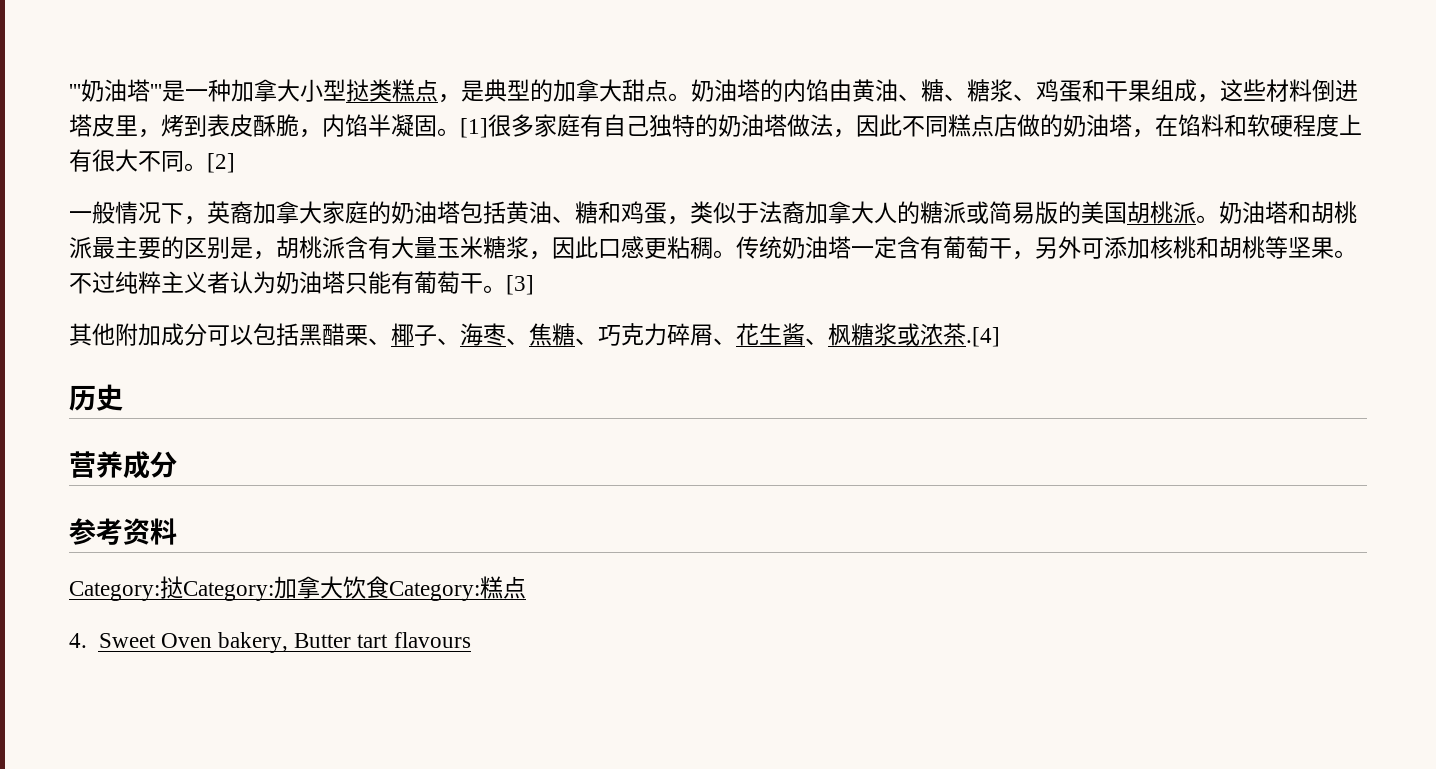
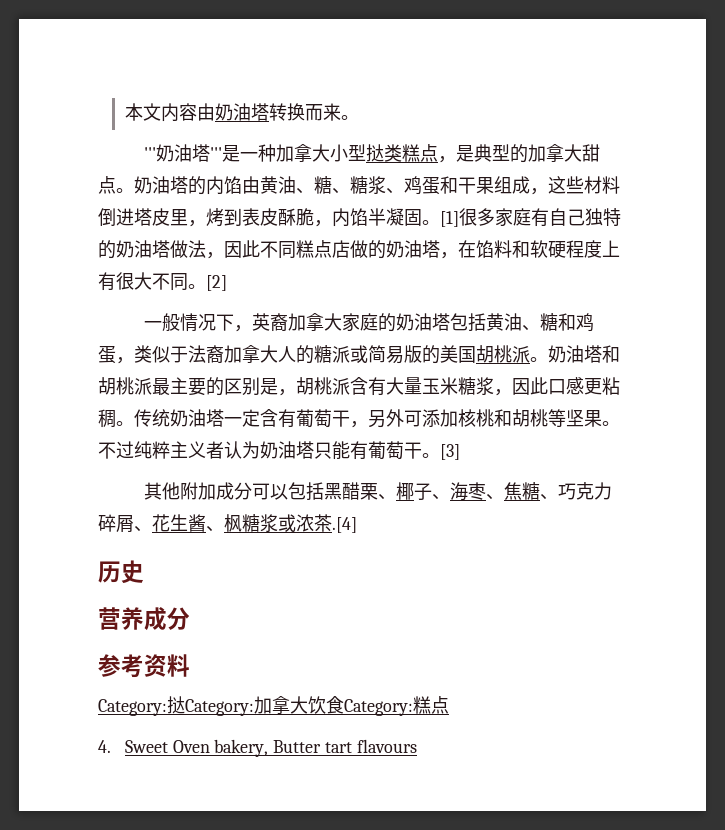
+ 本文内容由奶油塔转换而来。

